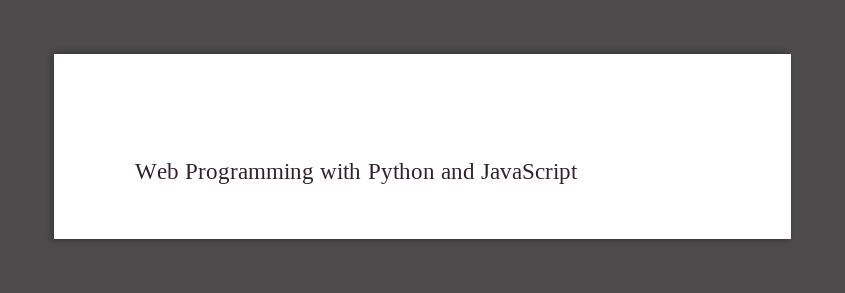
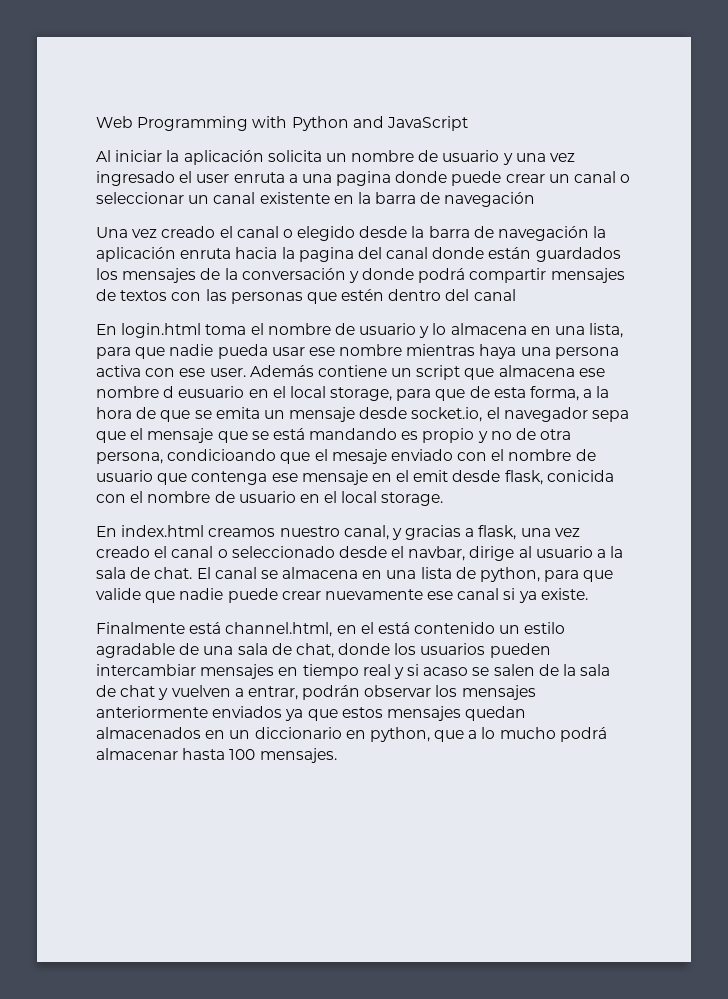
+ Al iniciar la aplicación solicita un nombre de usuario y una vez ingresado el user enruta a una pagina donde puede crear un canal o seleccionar un canal existente en la barra de navegación
+ Una vez creado el canal o elegido desde la barra de navegación la aplicación enruta hacia la pagina del canal donde están guardados los mensajes de la conversación y donde podrá compartir mensajes de textos con las personas que estén dentro del canal
+ En login.html toma el nombre de usuario y lo almacena en una lista, para que nadie pueda usar ese nombre mientras haya una persona activa con ese user. Además contiene un script que almacena ese nombre d eusuario en el local storage, para que de esta forma, a la hora de que se emita un mensaje desde socket.io, el navegador sepa que el mensaje que se está mandando es propio y no de otra persona, condicioando que el mesaje enviado con el nombre de usuario que contenga ese mensaje en el emit desde flask, conicida con el nombre de usuario en el local storage.
+ En index.html creamos nuestro canal, y gracias a flask, una vez creado el canal o seleccionado desde el navbar, dirige al usuario a la sala de chat. El canal se almacena en una lista de python, para que valide que nadie puede crear nuevamente ese canal si ya existe.
+ Finalmente está channel.html, en el está contenido un estilo agradable de una sala de chat, donde los usuarios pueden intercambiar mensajes en tiempo real y si acaso se salen de la sala de chat y vuelven a entrar, podrán observar los mensajes anteriormente enviados ya que estos mensajes quedan almacenados en un diccionario en python, que a lo mucho podrá almacenar hasta 100 mensajes.

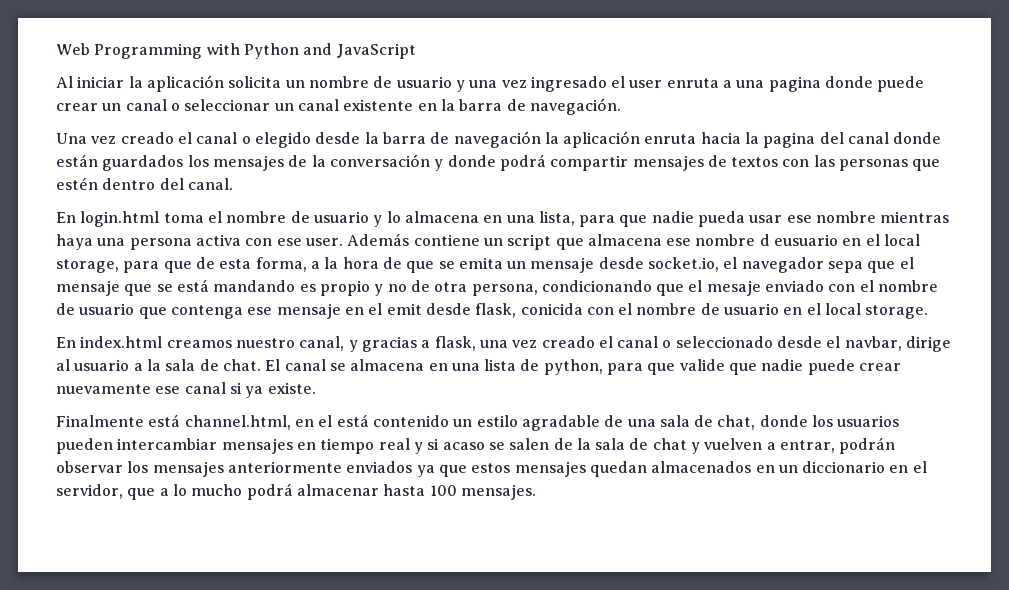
- Al iniciar la aplicación solicita un nombre de usuario y una vez ingresado el user enruta a una pagina donde puede crear un canal o seleccionar un canal existente en la barra de navegación
+ Al iniciar la aplicación solicita un nombre de usuario y una vez ingresado el user enruta a una pagina donde puede crear un canal o seleccionar un canal existente en la barra de navegación.
- Una vez creado el canal o elegido desde la barra de navegación la aplicación enruta hacia la pagina del canal donde están guardados los mensajes de la conversación y donde podrá compartir mensajes de textos con las personas que estén dentro del canal
+ Una vez creado el canal o elegido desde la barra de navegación la aplicación enruta hacia la pagina del canal donde están guardados los mensajes de la conversación y donde podrá compartir mensajes de textos con las personas que estén dentro del canal.
- Además contiene un script que almacena ese nombre d eusuario en el local storage, para que de esta forma, a la hora de que se emita un mensaje desde socket.io, el navegador sepa que el mensaje que se está mandando es propio y no de otra persona, condicioando que el mesaje enviado con el nombre de usuario que contenga ese mensaje en el emit desde flask, conicida con el nombre de usuario en el local storage.
+ Además contiene un script que almacena ese nombre d eusuario en el local storage, para que de esta forma, a la hora de que se emita un mensaje desde socket.io, el navegador sepa que el mensaje que se está mandando es propio y no de otra persona, condicionando que el mesaje enviado con el nombre de usuario que contenga ese mensaje en el emit desde flask, conicida con el nombre de usuario en el local storage.
- Finalmente está channel.html, en el está contenido un estilo agradable de una sala de chat, donde los usuarios pueden intercambiar mensajes en tiempo real y si acaso se salen de la sala de chat y vuelven a entrar, podrán observar los mensajes anteriormente enviados ya que estos mensajes quedan almacenados en un diccionario en python, que a lo mucho podrá almacenar hasta 100 mensajes.
+ Finalmente está channel.html, en el está contenido un estilo agradable de una sala de chat, donde los usuarios pueden intercambiar mensajes en tiempo real y si acaso se salen de la sala de chat y vuelven a entrar, podrán observar los mensajes anteriormente enviados ya que estos mensajes quedan almacenados en un diccionario en el servidor, que a lo mucho podrá almacenar hasta 100 mensajes.

